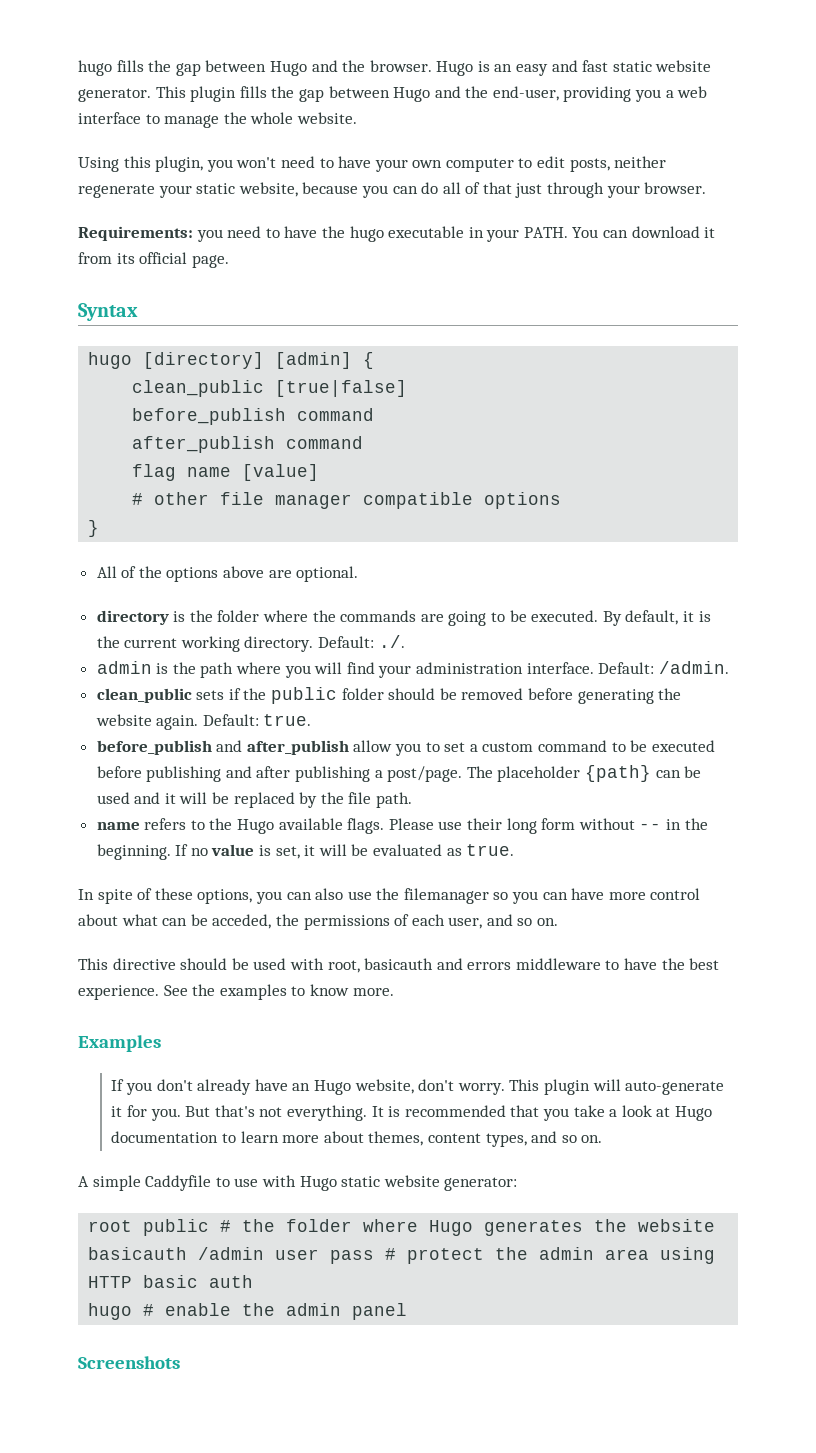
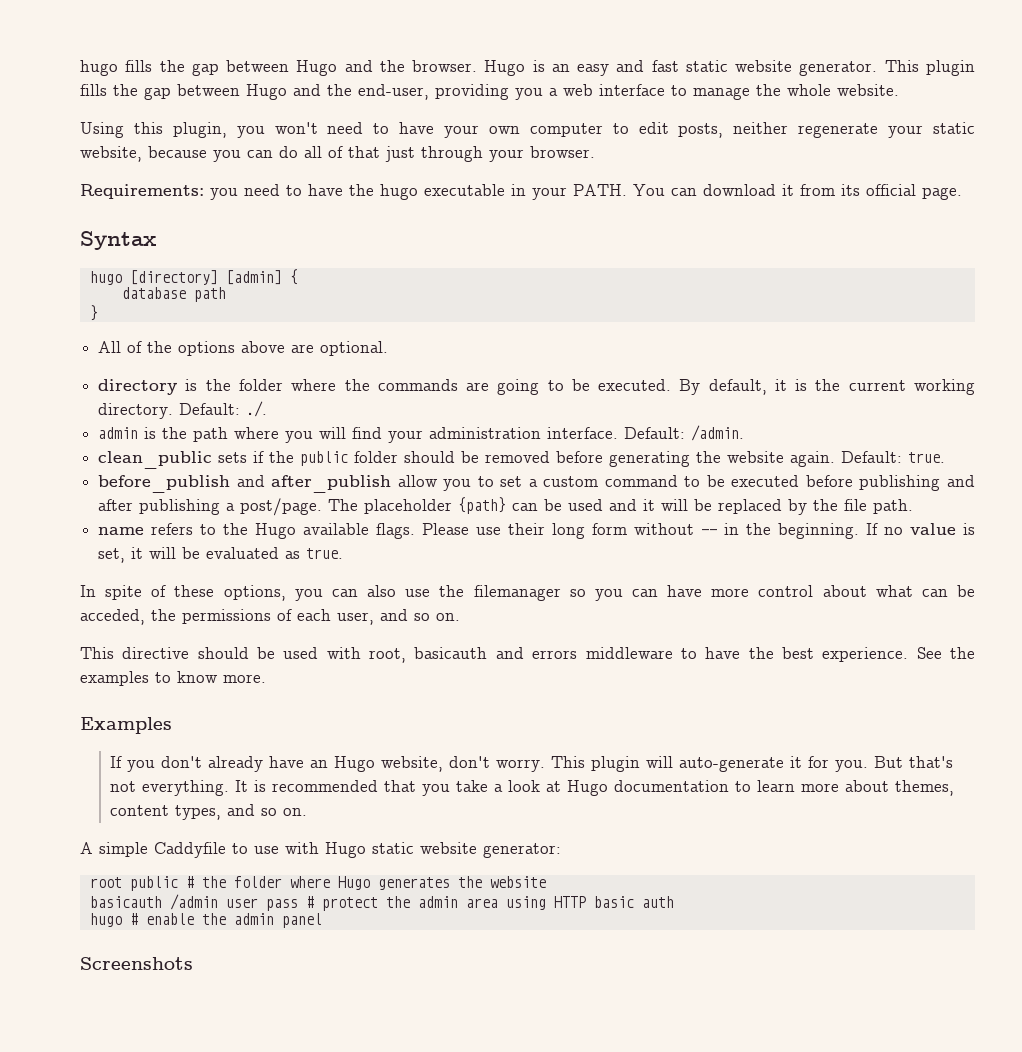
- clean_public [true|false]
- before_publish command
- after_publish command
- flag name [value]
- # other file manager compatible options
+ database path

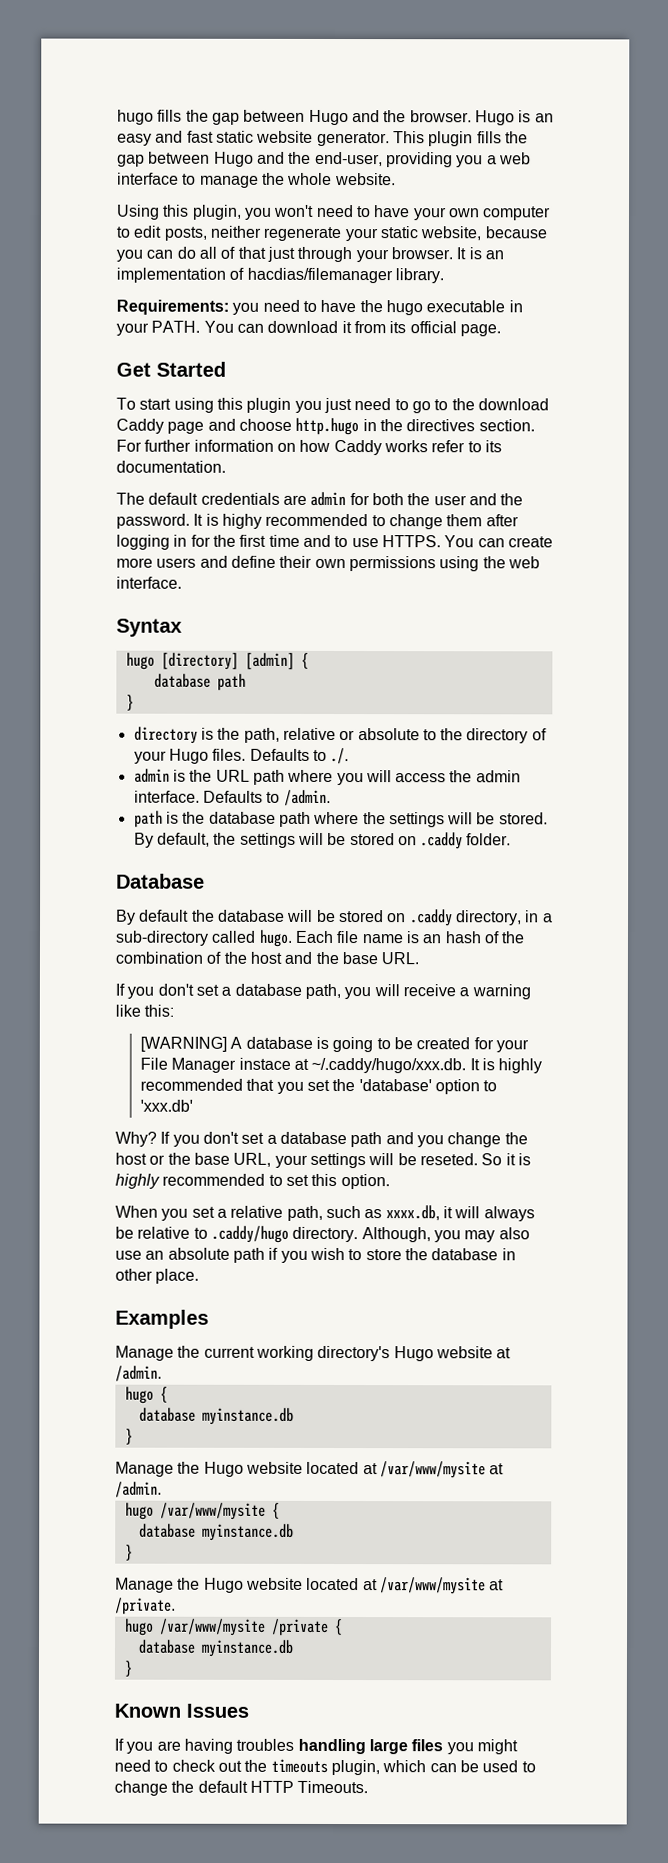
+ It is an implementation of hacdias/filemanager library.
+ Get Started
+ To start using this plugin you just need to go to the download Caddy page and choose http.hugo in the directives section. For further information on how Caddy works refer to its documentation.
+ The default credentials are admin for both the user and the password. It is highy recommended to change them after logging in for the first time and to use HTTPS. You can create more users and define their own permissions using the web interface.
- All of the options above are optional.
- directory is the folder where the commands are going to be executed. By default, it is the current working directory. Default: ./.
+ directory is the path, relative or absolute to the directory of your Hugo files. Defaults to ./.
- admin is the path where you will find your administration interface. Default: /admin.
- clean_public sets if the public folder should be removed before generating the website again. Default: true.
- before_publish and after_publish allow you to set a custom command to be executed before publishing and after publishing a post/page. The placeholder {path} can be used and it will be replaced by the file path.
- name refers to the Hugo available flags. Please use their long form without -- in the beginning. If no value is set, it will be evaluated as true.
- In spite of these options, you can also use the filemanager so you can have more control about what can be acceded, the permissions of each user, and so on.
- This directive should be used with root, basicauth and errors middleware to have the best experience. See the examples to know more.
+ admin is the URL path where you will access the admin interface. Defaults to /admin.
+ path is the database path where the settings will be stored. By default, the settings will be stored on .caddy folder.
+ Database
+ By default the database will be stored on .caddy directory, in a sub-directory called hugo. Each file name is an hash of the combination of the host and the base URL.
+ If you don't set a database path, you will receive a warning like this:
+ [WARNING] A database is going to be created for your File Manager instace at ~/.caddy/hugo/xxx.db. It is highly recommended that you set the 'database' option to 'xxx.db'
+ Why? If you don't set a database path and you change the host or the base URL, your settings will be reseted. So it is highly recommended to set this option.
+ When you set a relative path, such as xxxx.db, it will always be relative to .caddy/hugo directory. Although, you may also use an absolute path if you wish to store the database in other place.
  Examples
- If you don't already have an Hugo website, don't worry. This plugin will auto-generate it for you. But that's not everything. It is recommended that you take a look at Hugo documentation to learn more about themes, content types, and so on.
- A simple Caddyfile to use with Hugo static website generator:
- root public # the folder where Hugo generates the website
- basicauth /admin user pass # protect the admin area using HTTP basic auth
- hugo # enable the admin panel
- Screenshots
+ Manage the current working directory's Hugo website at /admin.
+ hugo {
+ database myinstance.db
+ }
+ Manage the Hugo website located at /var/www/mysite at /admin.
+ hugo /var/www/mysite {
+ database myinstance.db
+ }
+ Manage the Hugo website located at /var/www/mysite at /private.
+ hugo /var/www/mysite /private {
+ database myinstance.db
+ }
+ Known Issues
+ If you are having troubles handling large files you might need to check out the timeouts plugin, which can be used to change the default HTTP Timeouts.

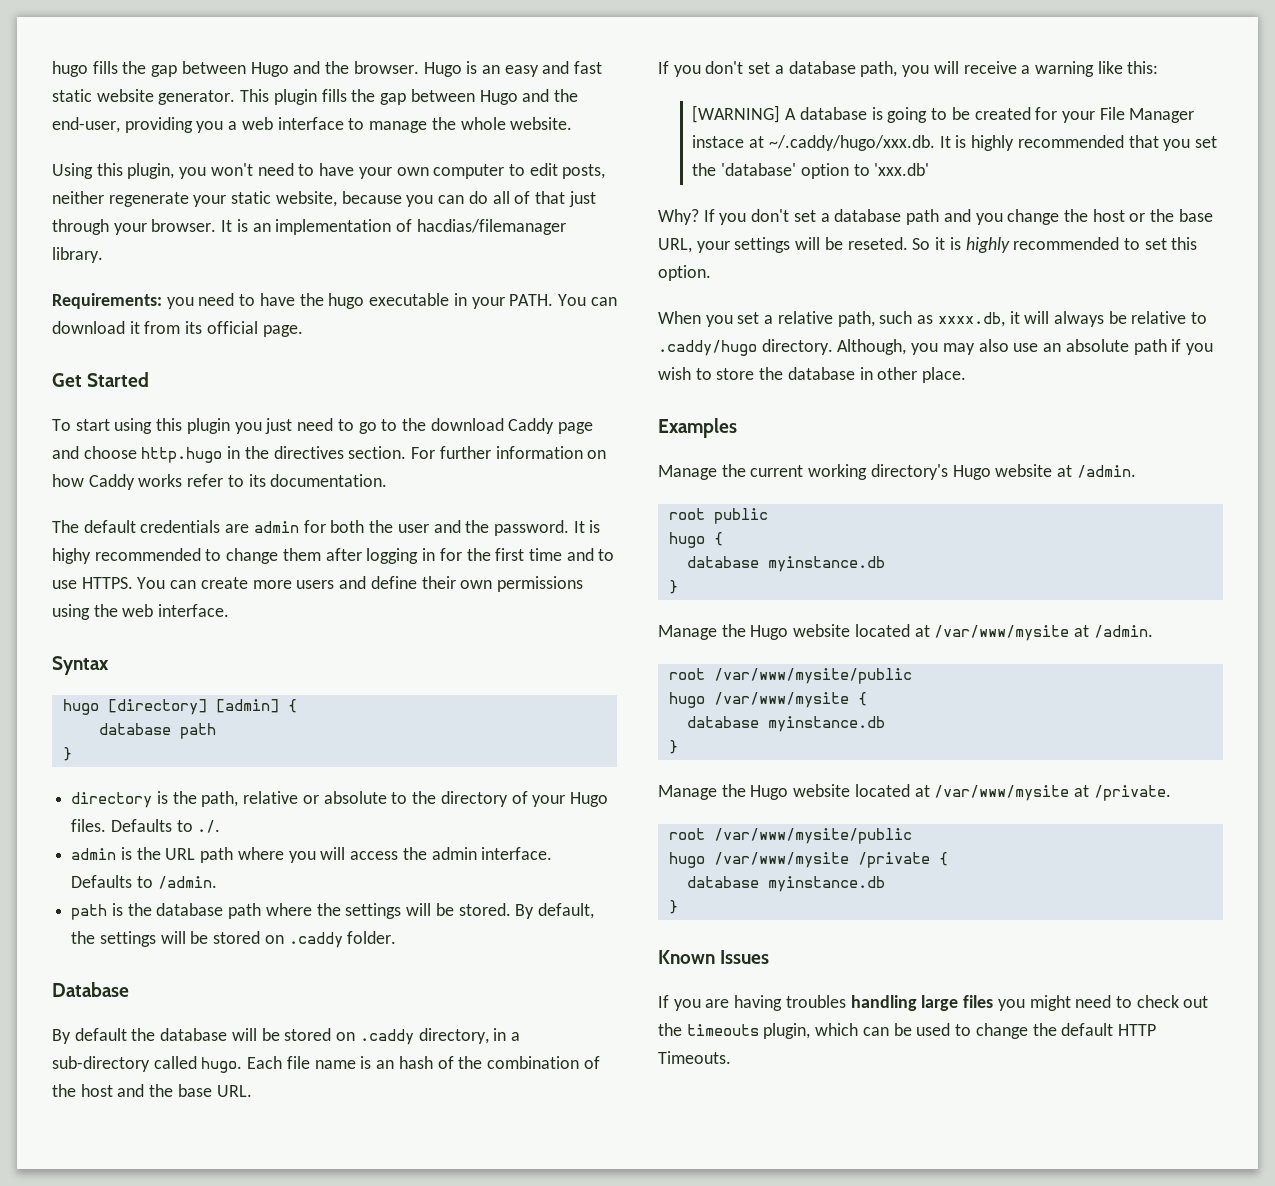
+ root public
  Manage the Hugo website located at /var/www/mysite at /admin.
+ root /var/www/mysite/public
  Manage the Hugo website located at /var/www/mysite at /private.
+ root /var/www/mysite/public

